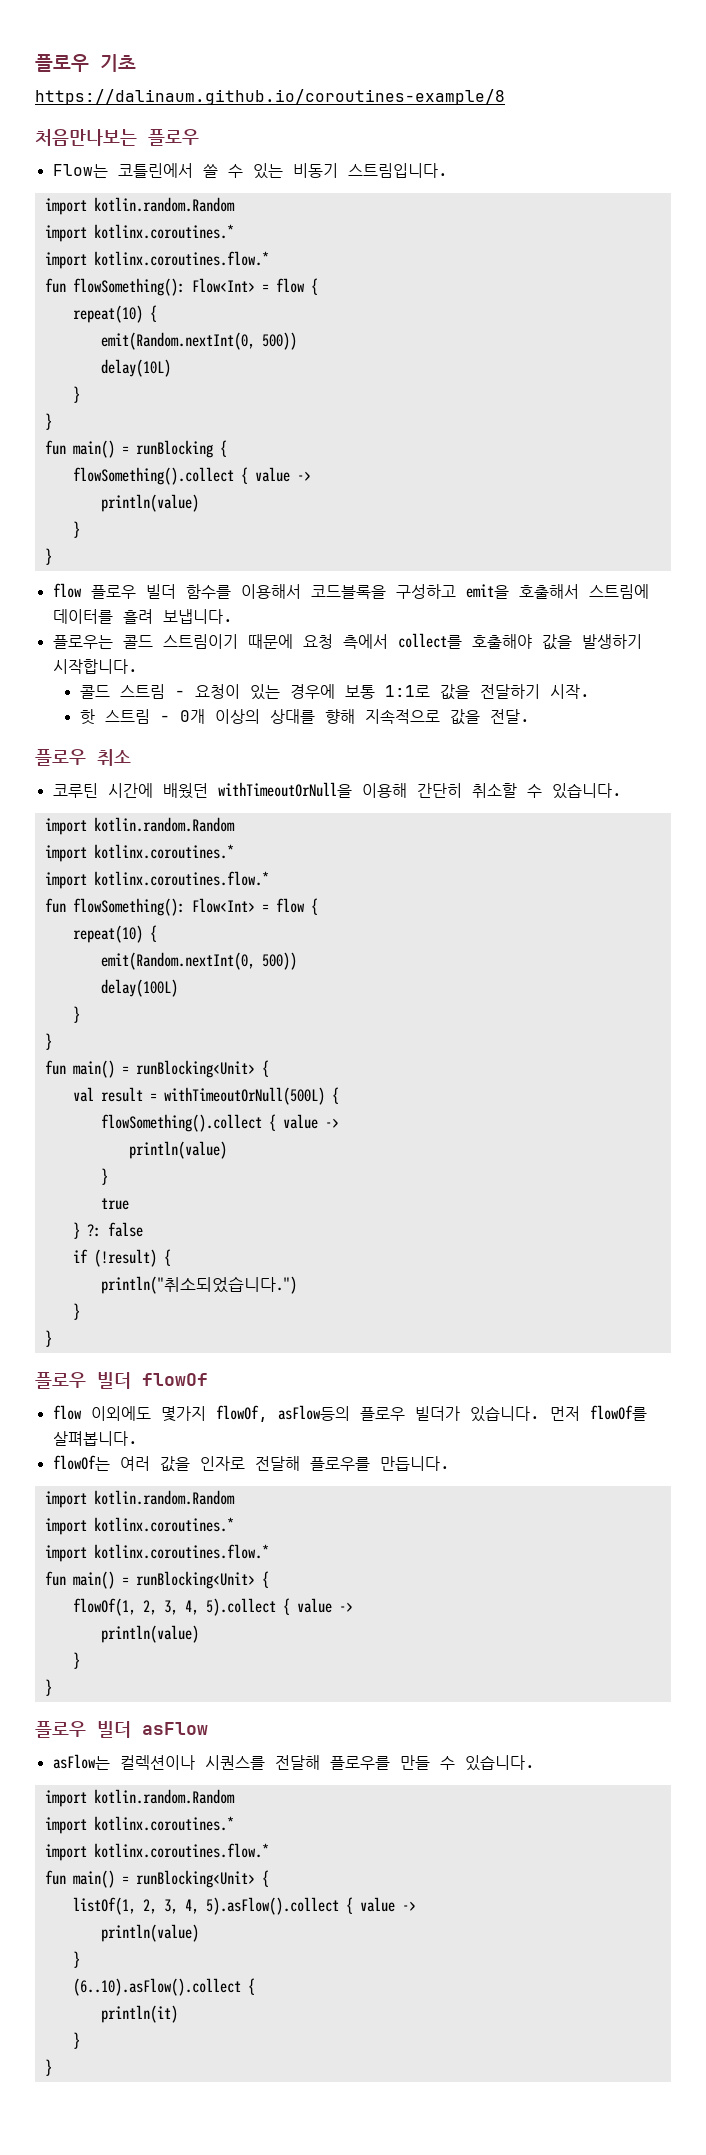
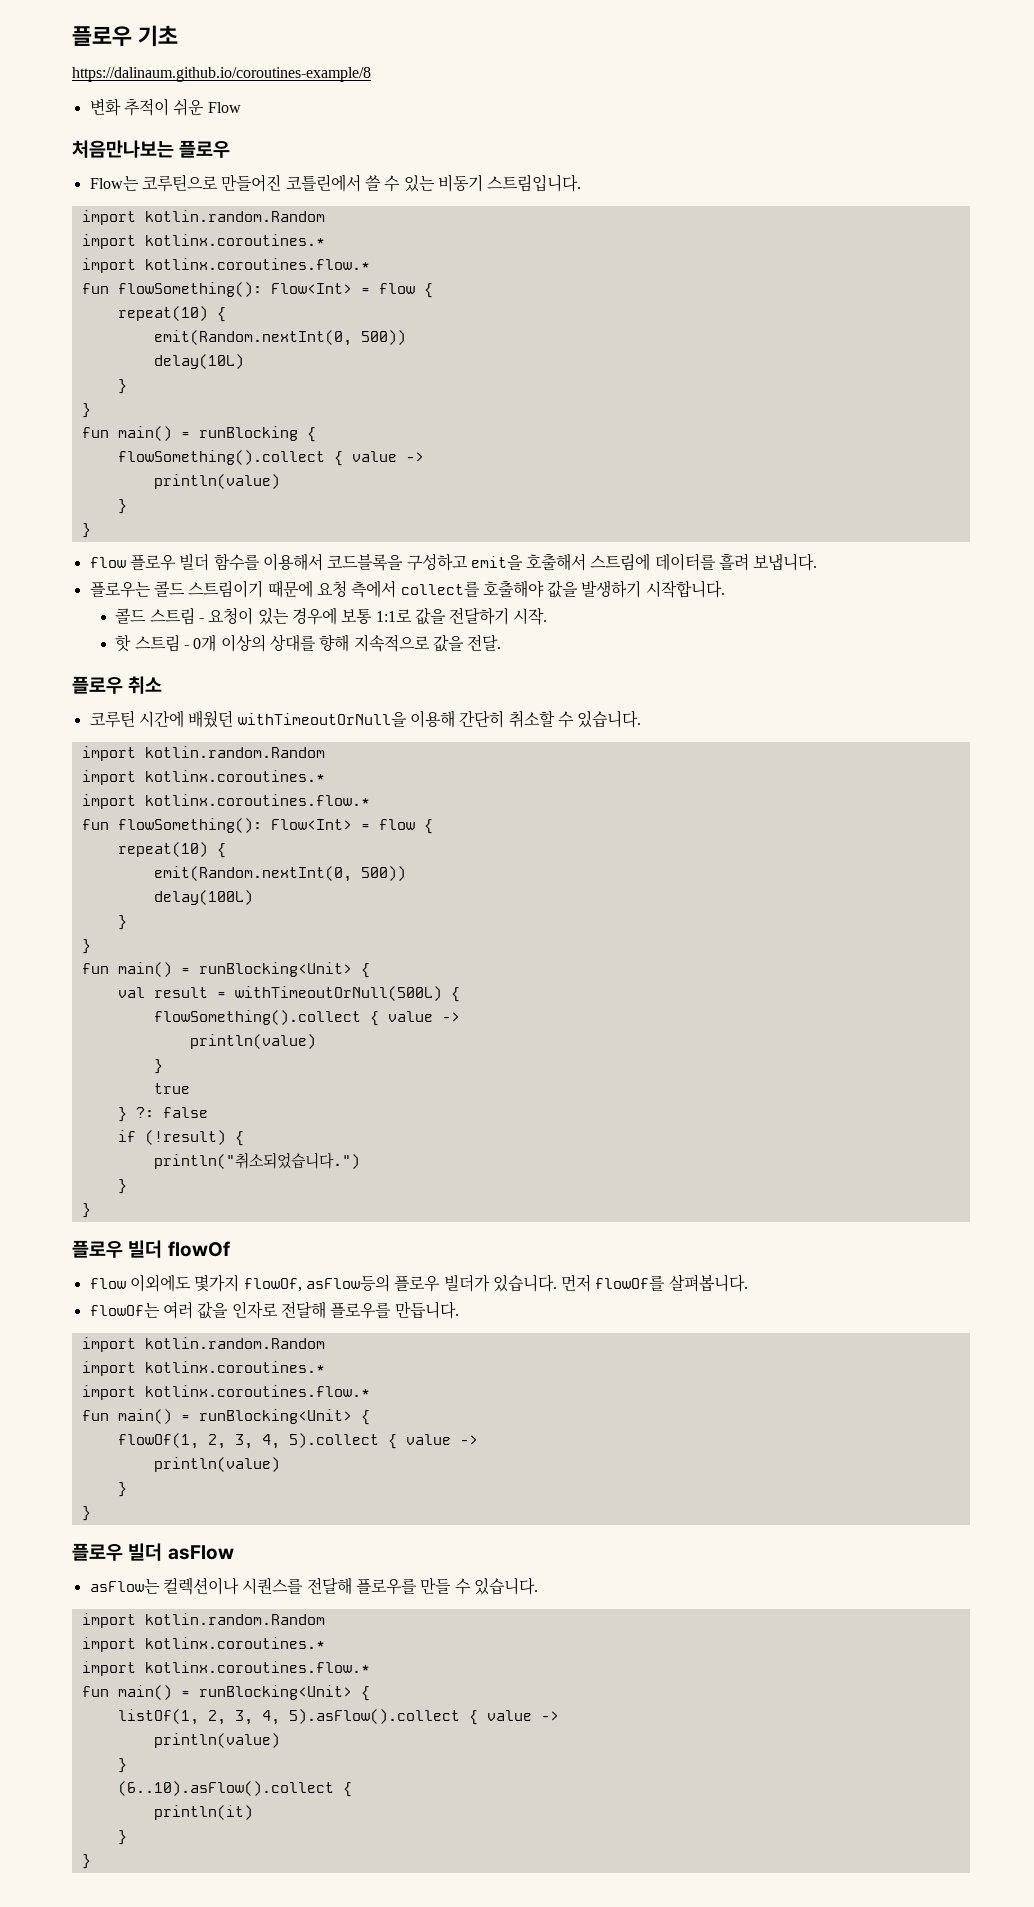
+ 변화 추적이 쉬운 Flow
- Flow는 코틀린에서 쓸 수 있는 비동기 스트림입니다.
+ Flow는 코루틴으로 만들어진 코틀린에서 쓸 수 있는 비동기 스트림입니다.

